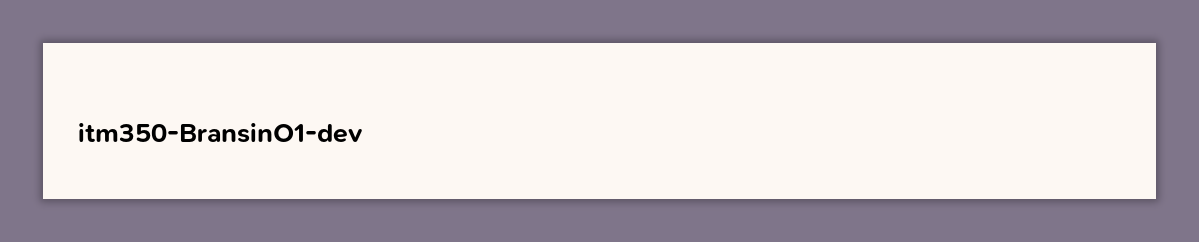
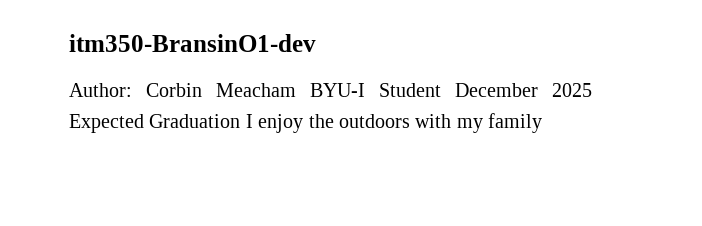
+ Author: Corbin Meacham BYU-I Student December 2025 Expected Graduation I enjoy the outdoors with my family

